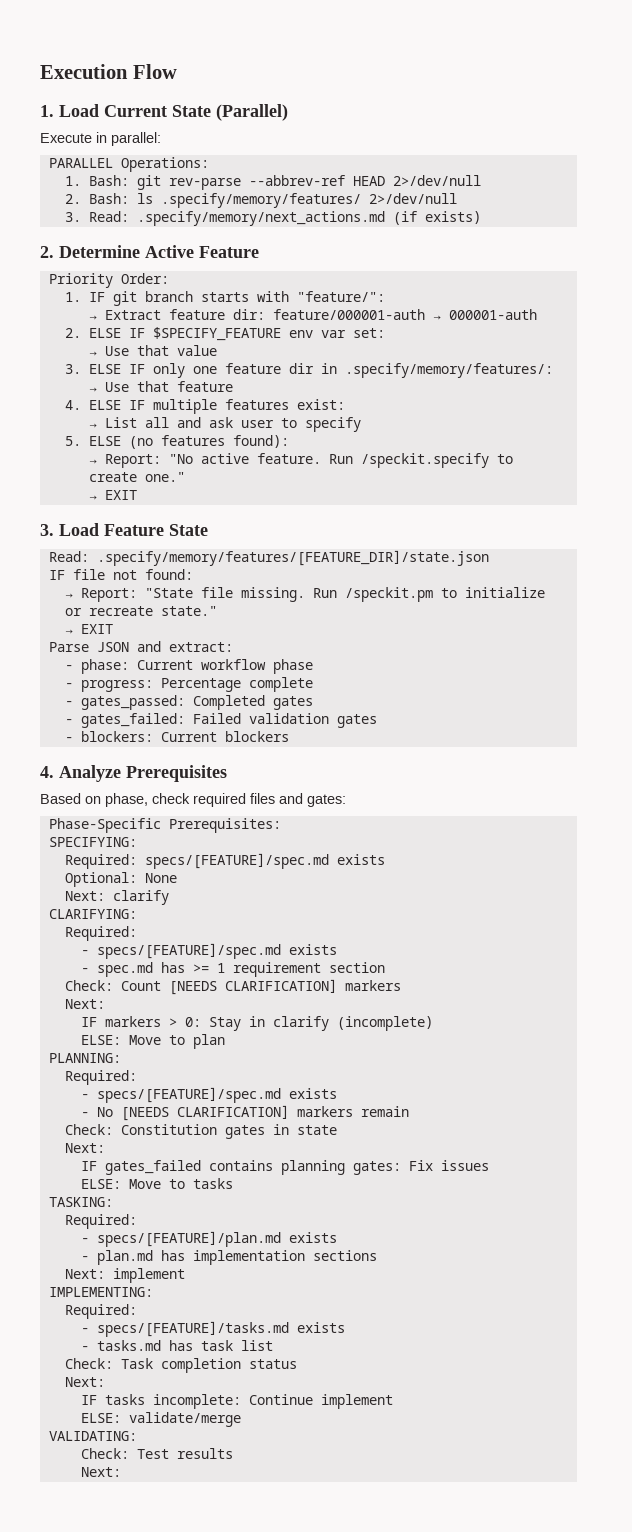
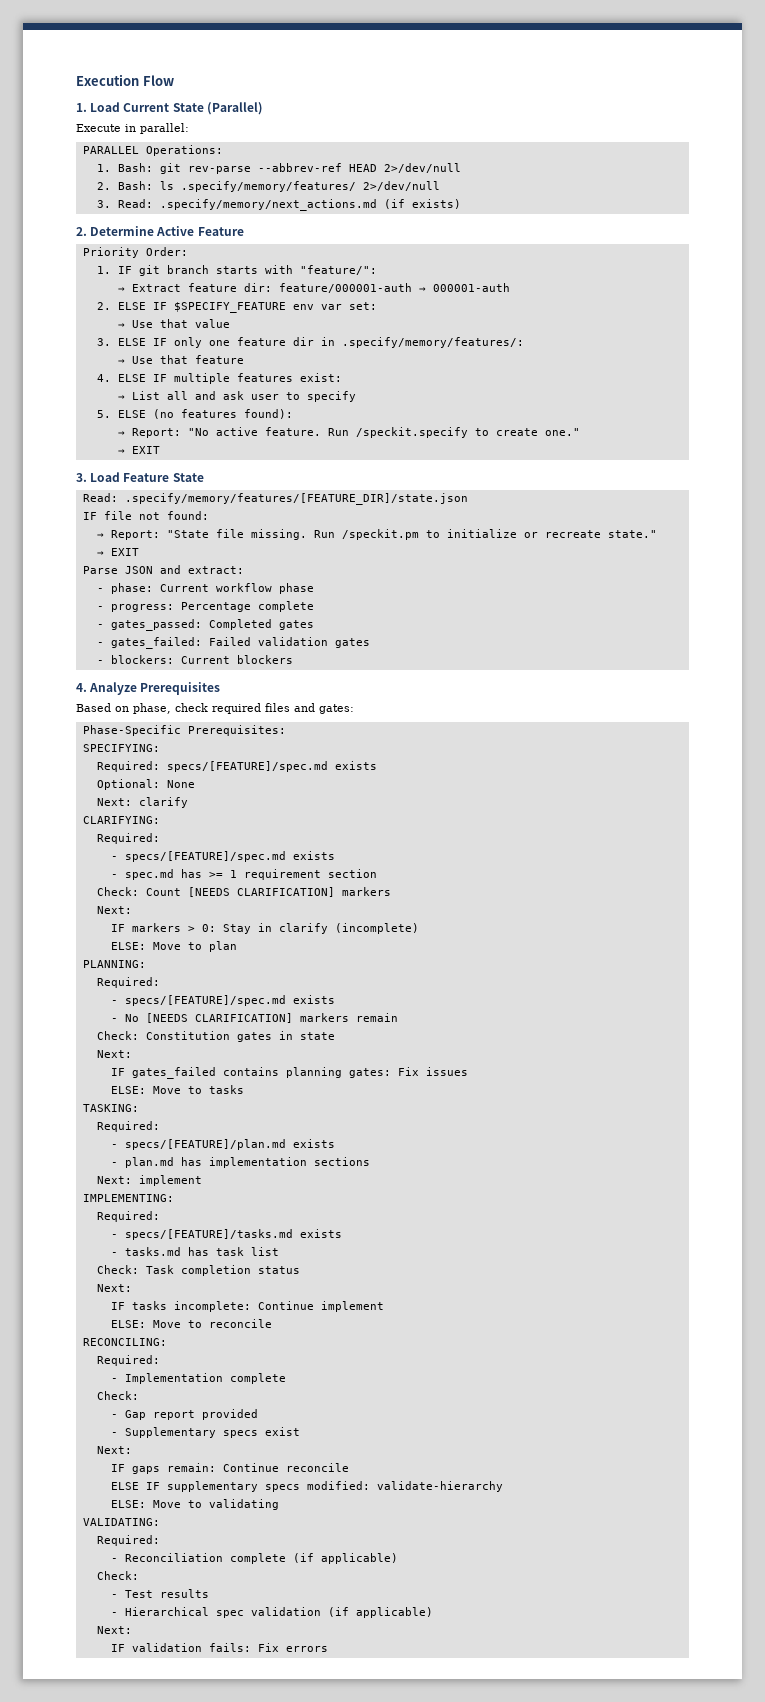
- ELSE: validate/merge
+ ELSE: Move to reconcile
+ RECONCILING:
+ Required:
+ - Implementation complete
+ Check:
+ - Gap report provided
+ - Supplementary specs exist
+ Next:
+ IF gaps remain: Continue reconcile
+ ELSE IF supplementary specs modified: validate-hierarchy
+ ELSE: Move to validating
  VALIDATING:
- Check: Test results
+ Required:
+ - Reconciliation complete (if applicable)
+ Check:
+ - Test results
+ - Hierarchical spec validation (if applicable)
  Next:
+ IF validation fails: Fix errors

